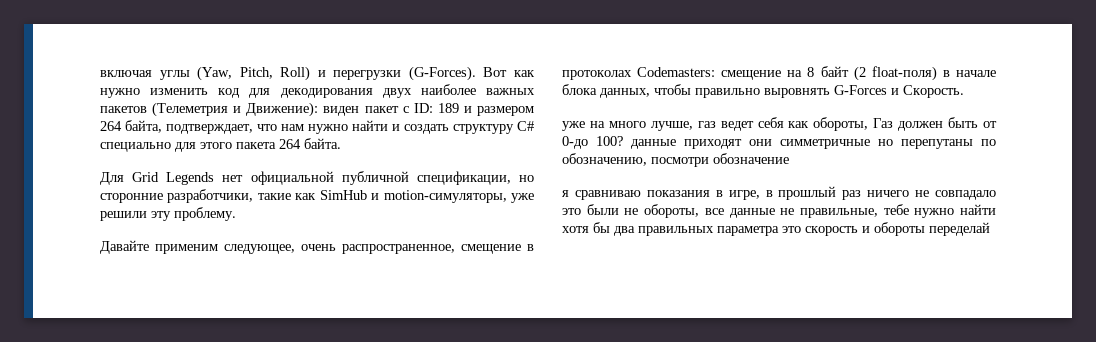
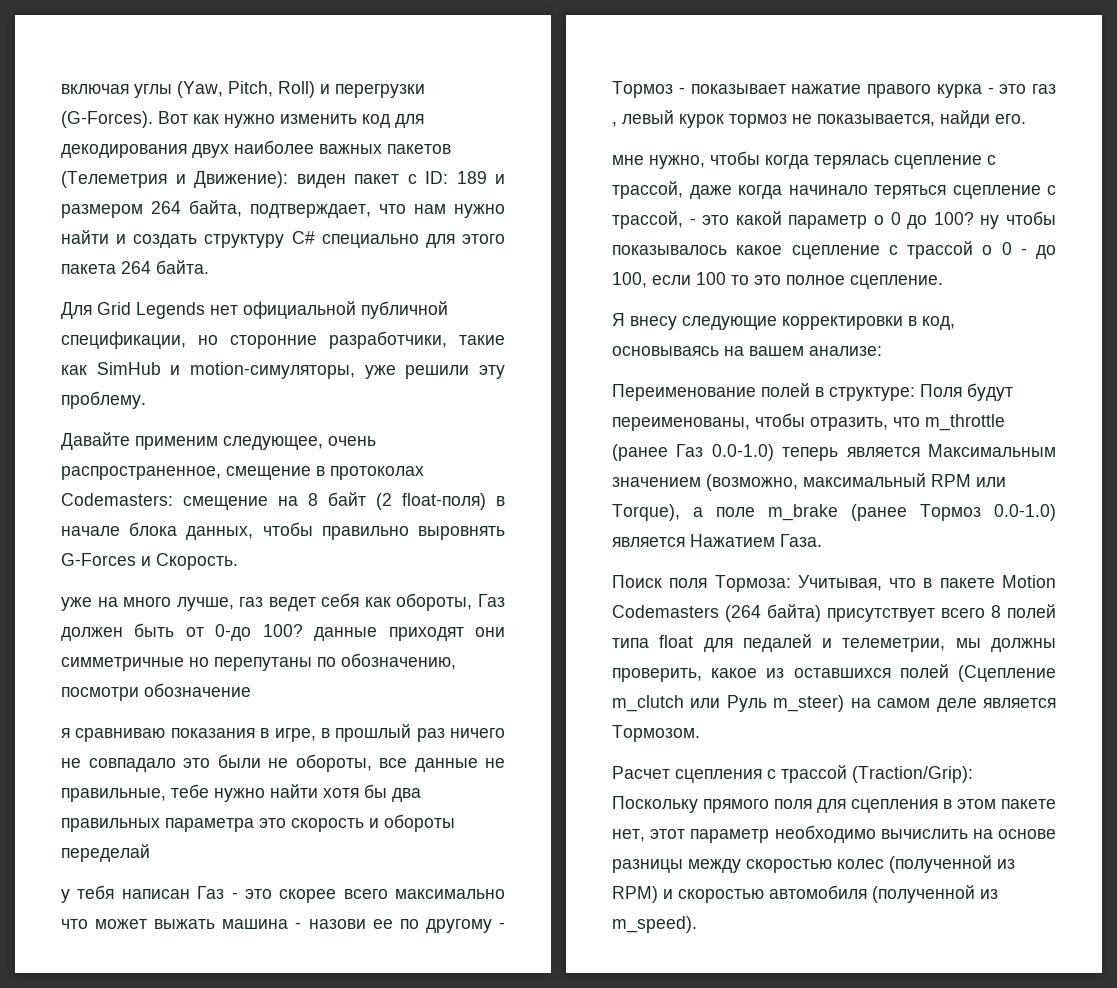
+ у тебя написан Газ - это скорее всего максимально что может выжать машина - назови ее по другому - Тормоз - показывает нажатие правого курка - это газ , левый курок тормоз не показывается, найди его.
+ мне нужно, чтобы когда терялась сцепление с трассой, даже когда начинало теряться сцепление с трассой, - это какой параметр о 0 до 100? ну чтобы показывалось какое сцепление с трассой о 0 - до 100, если 100 то это полное сцепление.
+ Я внесу следующие корректировки в код, основываясь на вашем анализе:
+ Переименование полей в структуре: Поля будут переименованы, чтобы отразить, что m_throttle (ранее Газ 0.0-1.0) теперь является Максимальным значением (возможно, максимальный RPM или Torque), а поле m_brake (ранее Тормоз 0.0-1.0) является Нажатием Газа.
+ Поиск поля Тормоза: Учитывая, что в пакете Motion Codemasters (264 байта) присутствует всего 8 полей типа float для педалей и телеметрии, мы должны проверить, какое из оставшихся полей (Сцепление m_clutch или Руль m_steer) на самом деле является Тормозом.
+ Расчет сцепления с трассой (Traction/Grip): Поскольку прямого поля для сцепления в этом пакете нет, этот параметр необходимо вычислить на основе разницы между скоростью колес (полученной из RPM) и скоростью автомобиля (полученной из m_speed).

